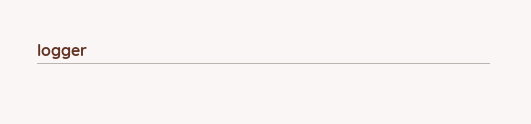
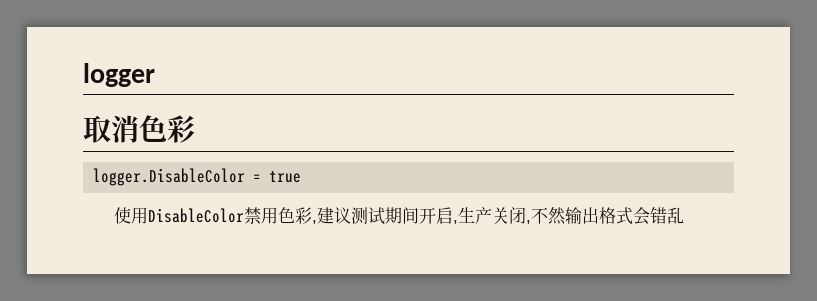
+ 取消色彩
+ logger.DisableColor = true
+ 使用DisableColor禁用色彩,建议测试期间开启,生产关闭,不然输出格式会错乱

